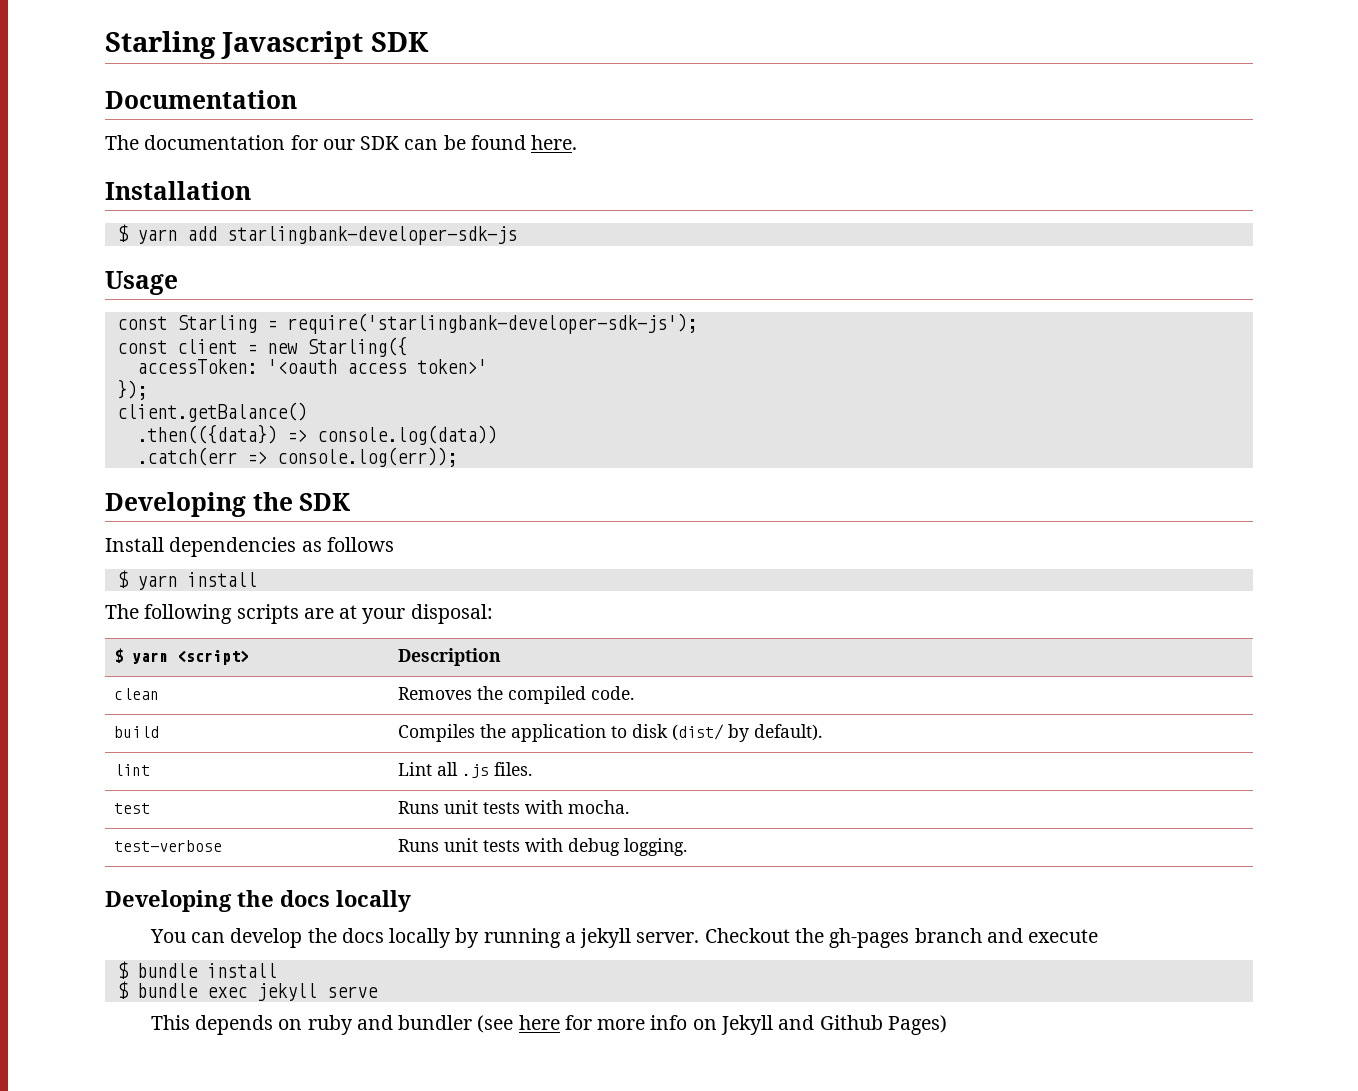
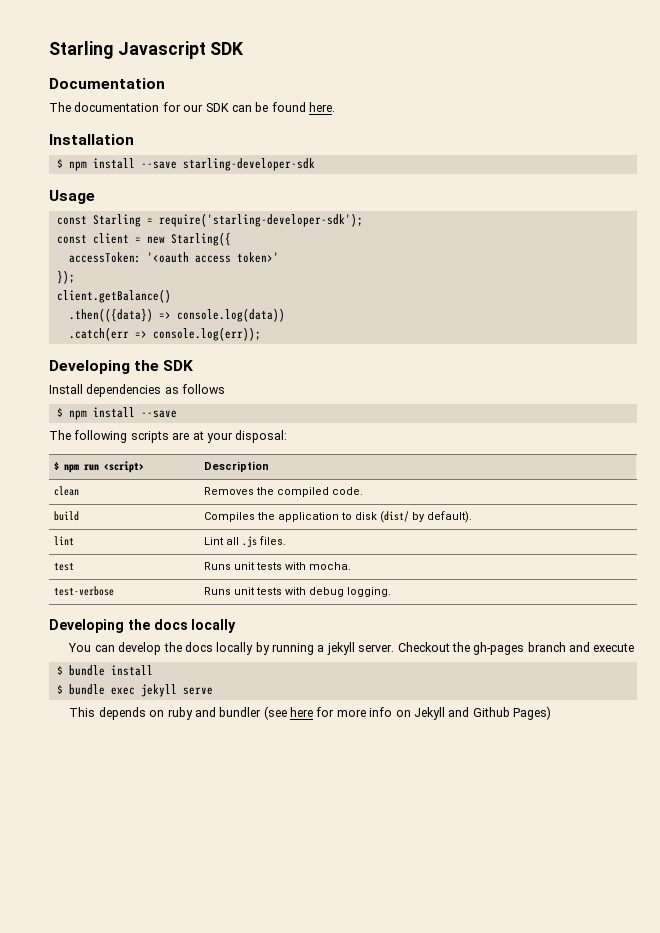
- $ yarn add starlingbank-developer-sdk-js
+ $ npm install --save starling-developer-sdk
- const Starling = require('starlingbank-developer-sdk-js');
+ const Starling = require('starling-developer-sdk');
  Install dependencies as follows
- $ yarn install
+ $ npm install --save
- $ yarn <script> | Description
+ $ npm run <script> | Description

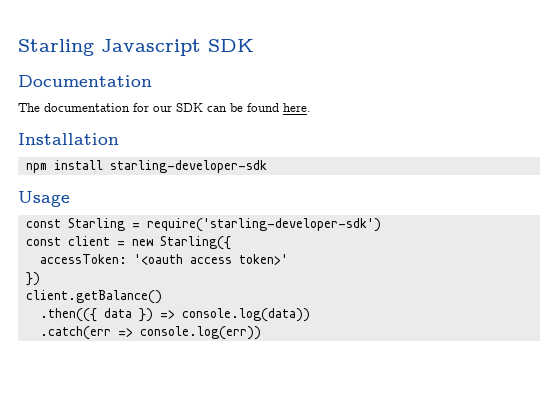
- $ npm install --save starling-developer-sdk
+ npm install starling-developer-sdk
- const Starling = require('starling-developer-sdk');
+ const Starling = require('starling-developer-sdk')
  accessToken: '<oauth access token>'
- });
+ })
- .then(({data}) => console.log(data))
+ .then(({ data }) => console.log(data))
- .catch(err => console.log(err));
- Developing the SDK
- Install dependencies as follows
- $ npm install --save
- The following scripts are at your disposal:
- $ npm run <script> | Description
- clean | Removes the compiled code.
- build | Compiles the application to disk (dist/ by default).
- lint | Lint all .js files.
- test | Runs unit tests with mocha.
- test-verbose | Runs unit tests with debug logging.
- Developing the docs locally
- You can develop the docs locally by running a jekyll server. Checkout the gh-pages branch and execute
- $ bundle install
- $ bundle exec jekyll serve
- This depends on ruby and bundler (see here for more info on Jekyll and Github Pages)
+ .catch(err => console.log(err))

